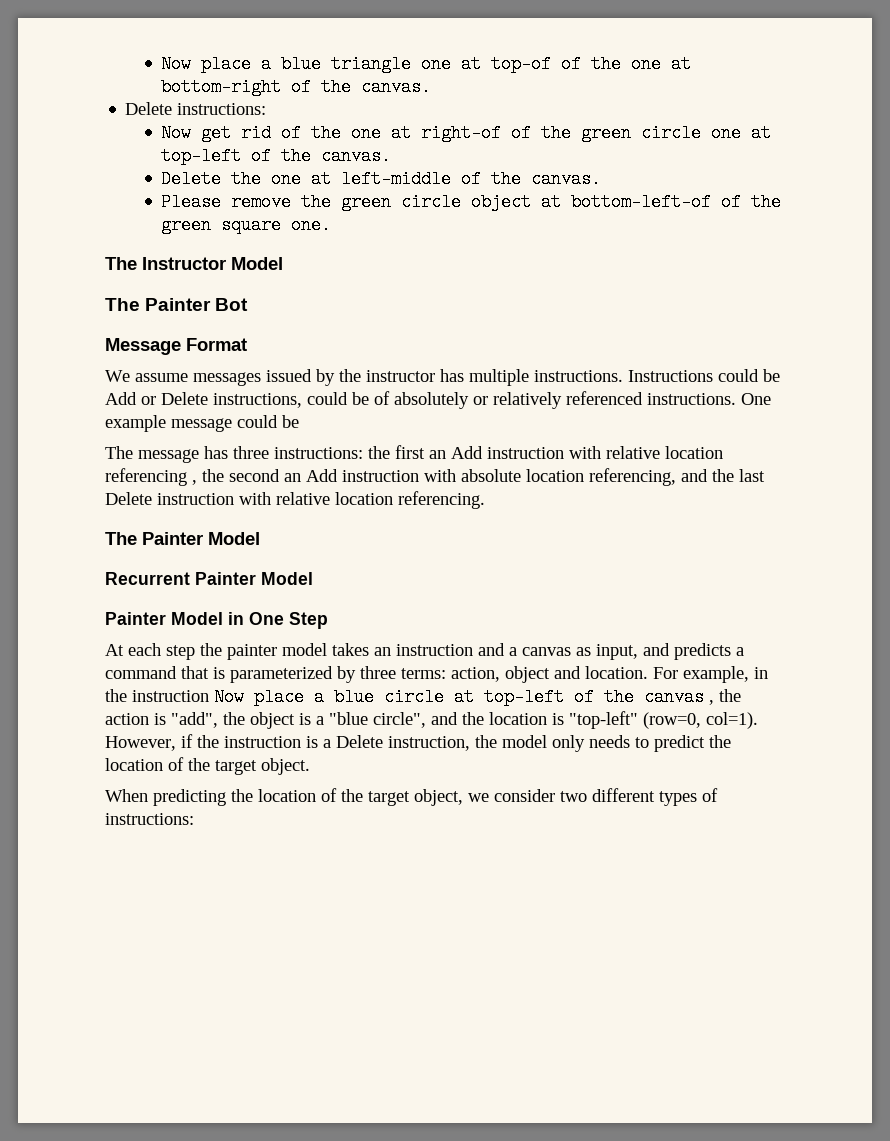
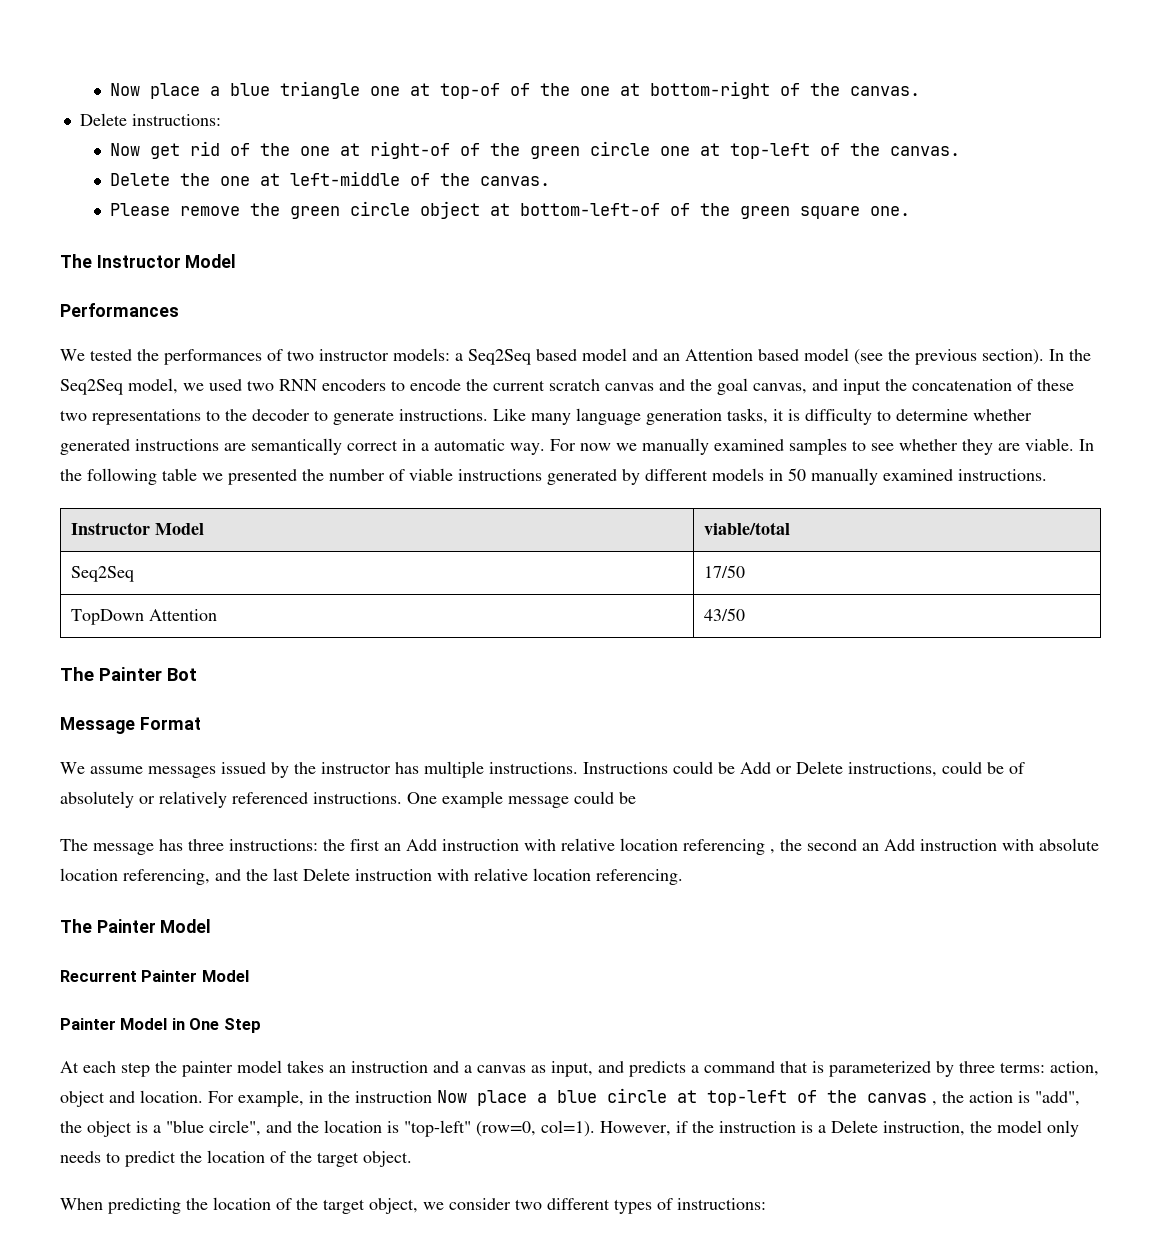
+ Performances
+ We tested the performances of two instructor models: a Seq2Seq based model and an Attention based model (see the previous section). In the Seq2Seq model, we used two RNN encoders to encode the current scratch canvas and the goal canvas, and input the concatenation of these two representations to the decoder to generate instructions. Like many language generation tasks, it is difficulty to determine whether generated instructions are semantically correct in a automatic way. For now we manually examined samples to see whether they are viable. In the following table we presented the number of viable instructions generated by different models in 50 manually examined instructions.
+ Instructor Model | viable/total
+ Seq2Seq | 17/50
+ TopDown Attention | 43/50

